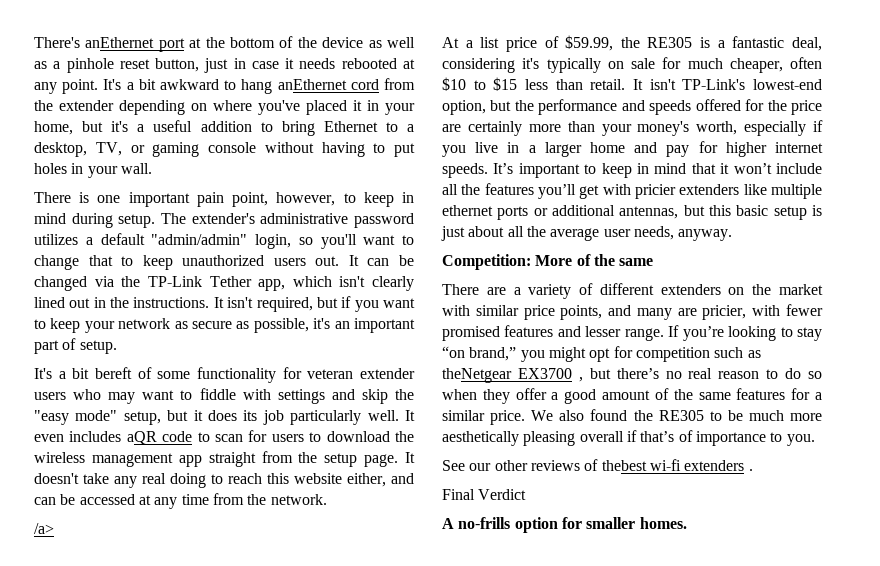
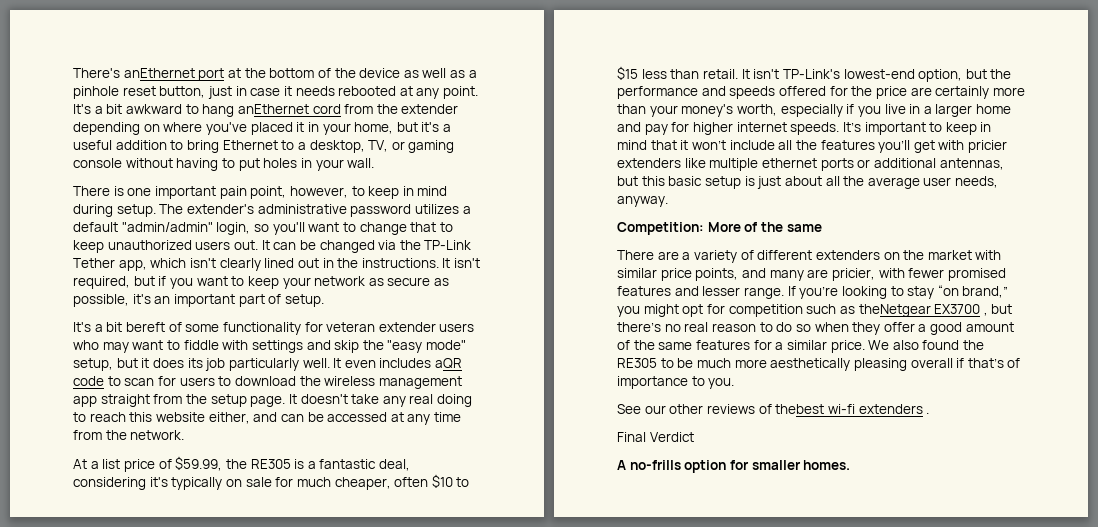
- /a>

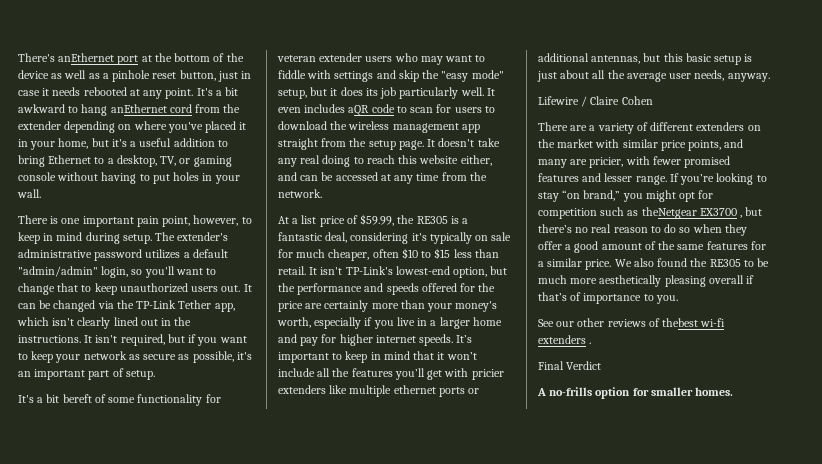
- Competition: More of the same
+ Lifewire / Claire Cohen

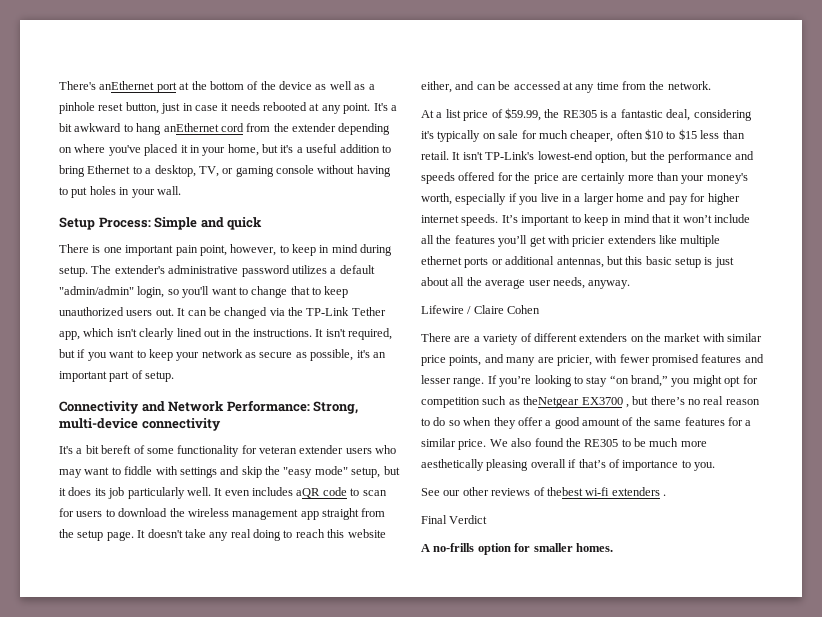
+ Setup Process: Simple and quick
+ Connectivity and Network Performance: Strong, multi-device connectivity

